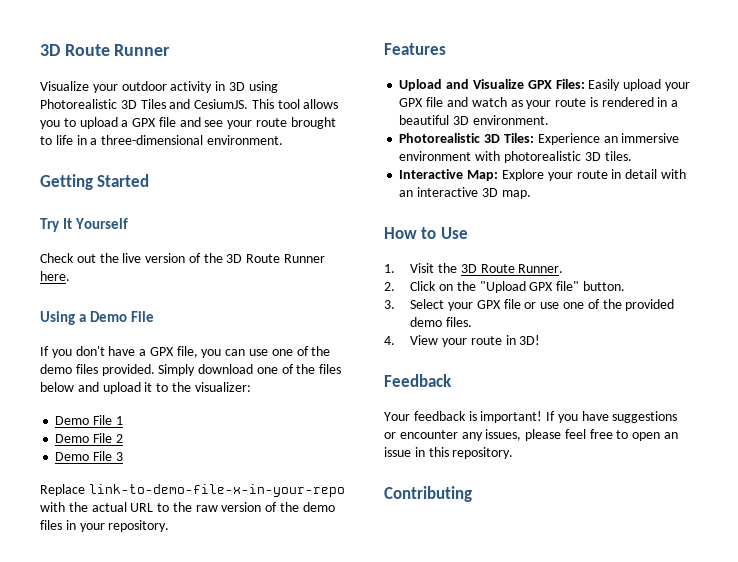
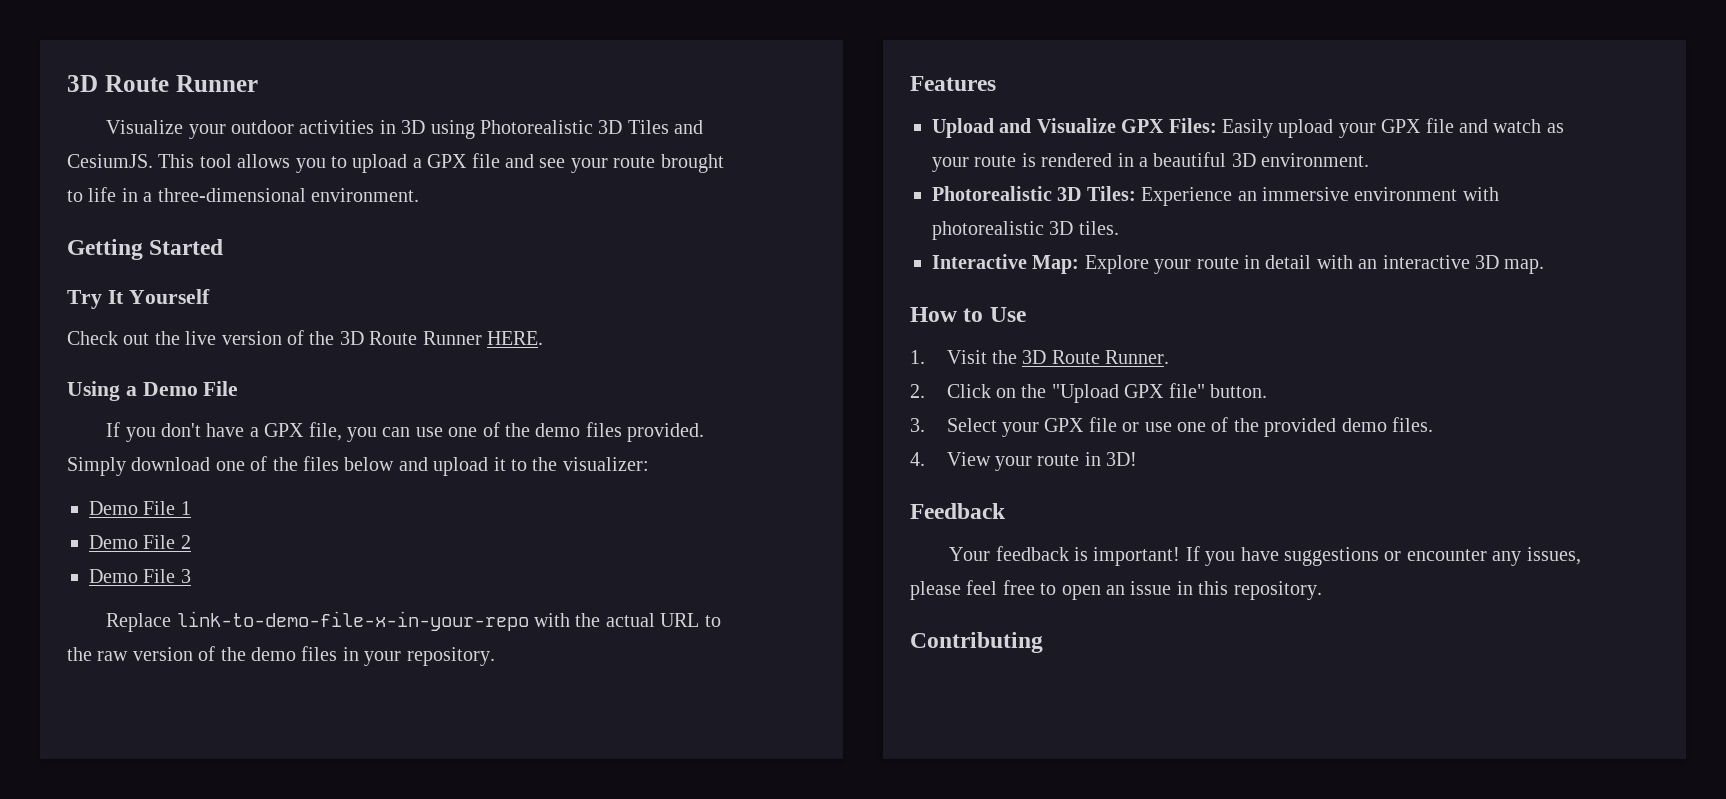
- Visualize your outdoor activity in 3D using Photorealistic 3D Tiles and CesiumJS.
+ Visualize your outdoor activities in 3D using Photorealistic 3D Tiles and CesiumJS.
- Check out the live version of the 3D Route Runner here.
+ Check out the live version of the 3D Route Runner HERE.

